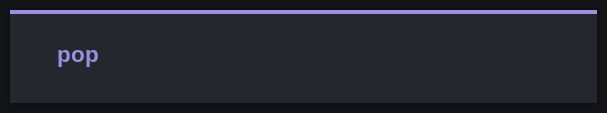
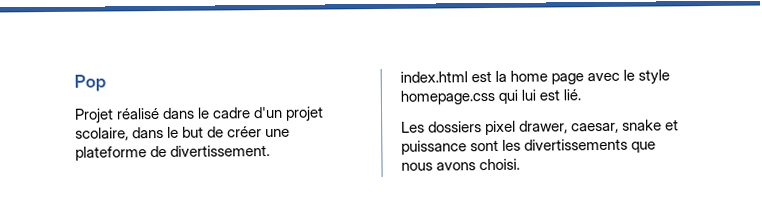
- pop
+ Pop
+ Projet réalisé dans le cadre d'un projet scolaire, dans le but de créer une plateforme de divertissement.
+ index.html est la home page avec le style homepage.css qui lui est lié.
+ Les dossiers pixel drawer, caesar, snake et puissance sont les divertissements que nous avons choisi.

